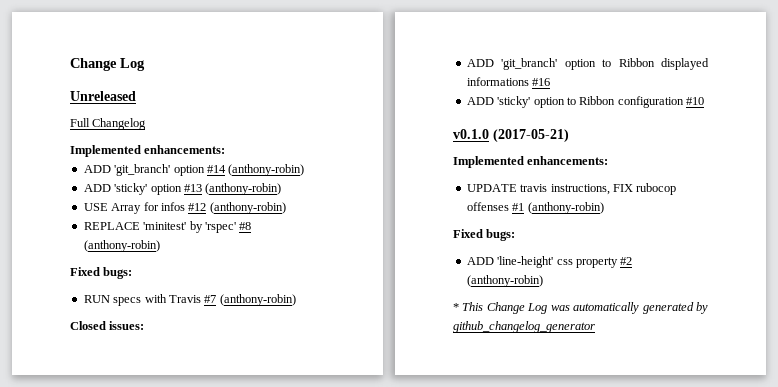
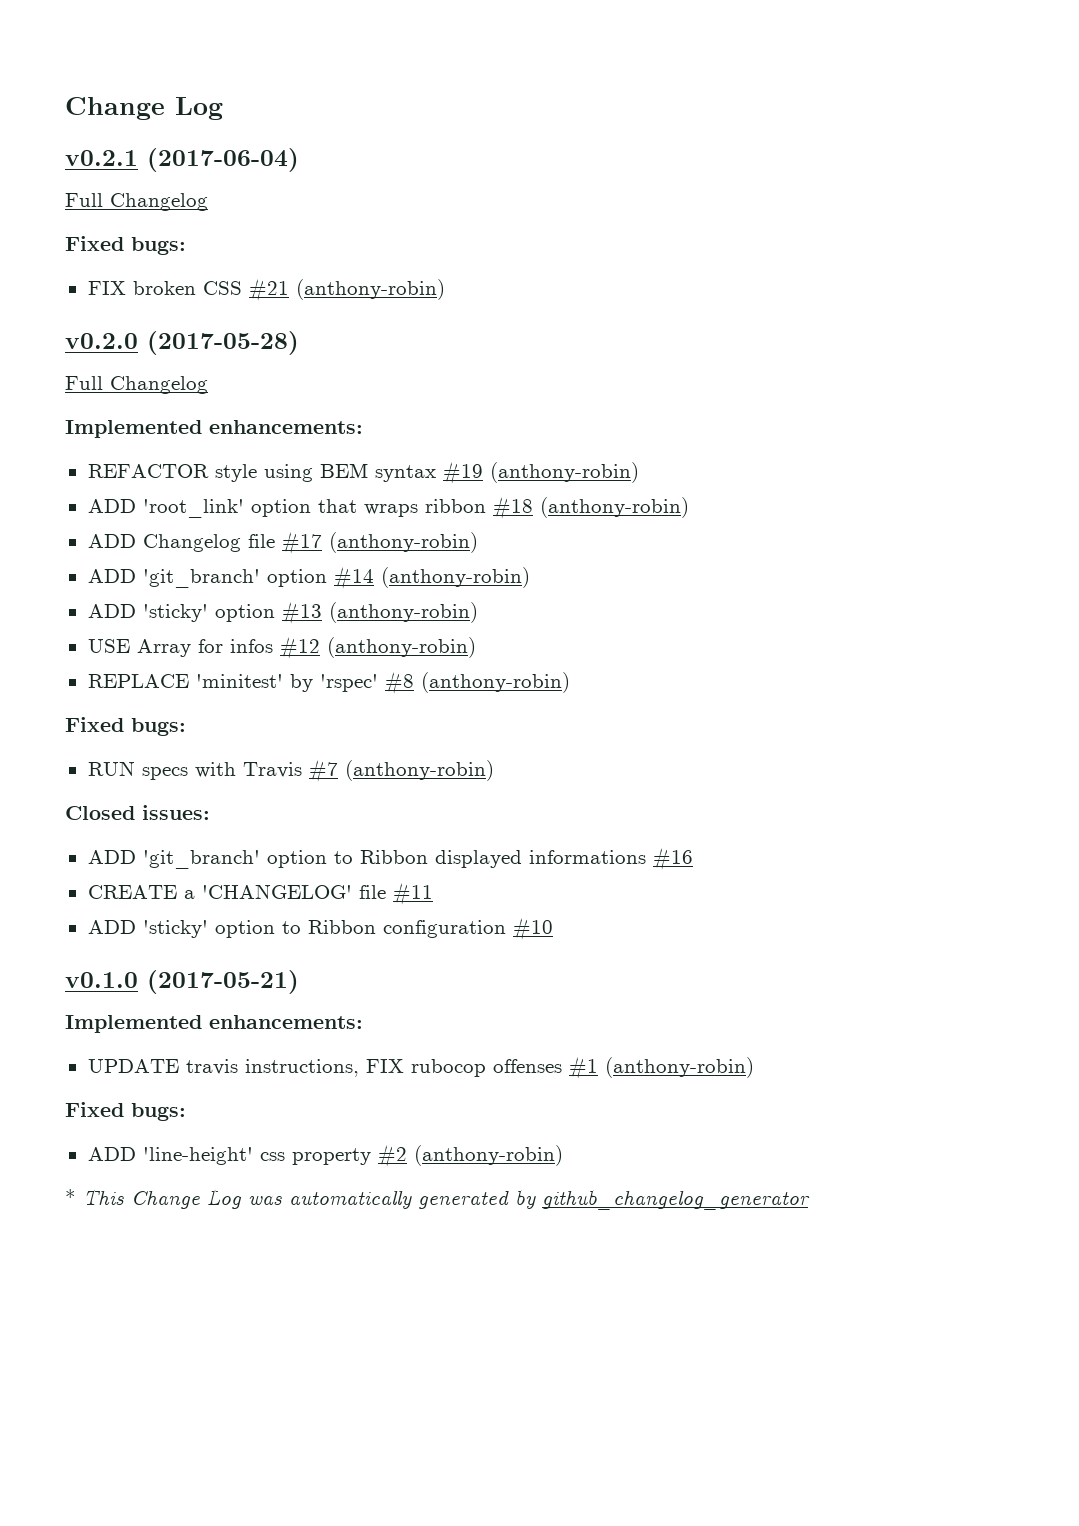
- Unreleased
+ v0.2.1 (2017-06-04)
+ Full Changelog
+ Fixed bugs:
+ FIX broken CSS #21 (anthony-robin)
+ v0.2.0 (2017-05-28)
  Full Changelog
  Implemented enhancements:
+ REFACTOR style using BEM syntax #19 (anthony-robin)
+ ADD 'root_link' option that wraps ribbon #18 (anthony-robin)
+ ADD Changelog file #17 (anthony-robin)
+ CREATE a 'CHANGELOG' file #11

